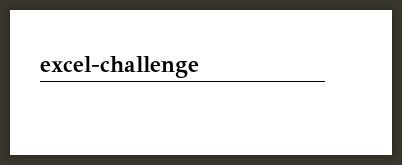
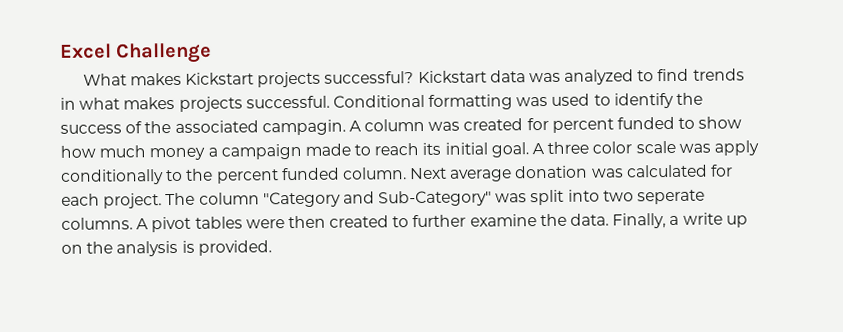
- excel-challenge
+ Excel Challenge
+ What makes Kickstart projects successful? Kickstart data was analyzed to find trends in what makes projects successful. Conditional formatting was used to identify the success of the associated campagin. A column was created for percent funded to show how much money a campaign made to reach its initial goal. A three color scale was apply conditionally to the percent funded column. Next average donation was calculated for each project. The column "Category and Sub-Category" was split into two seperate columns. A pivot tables were then created to further examine the data. Finally, a write up on the analysis is provided.

